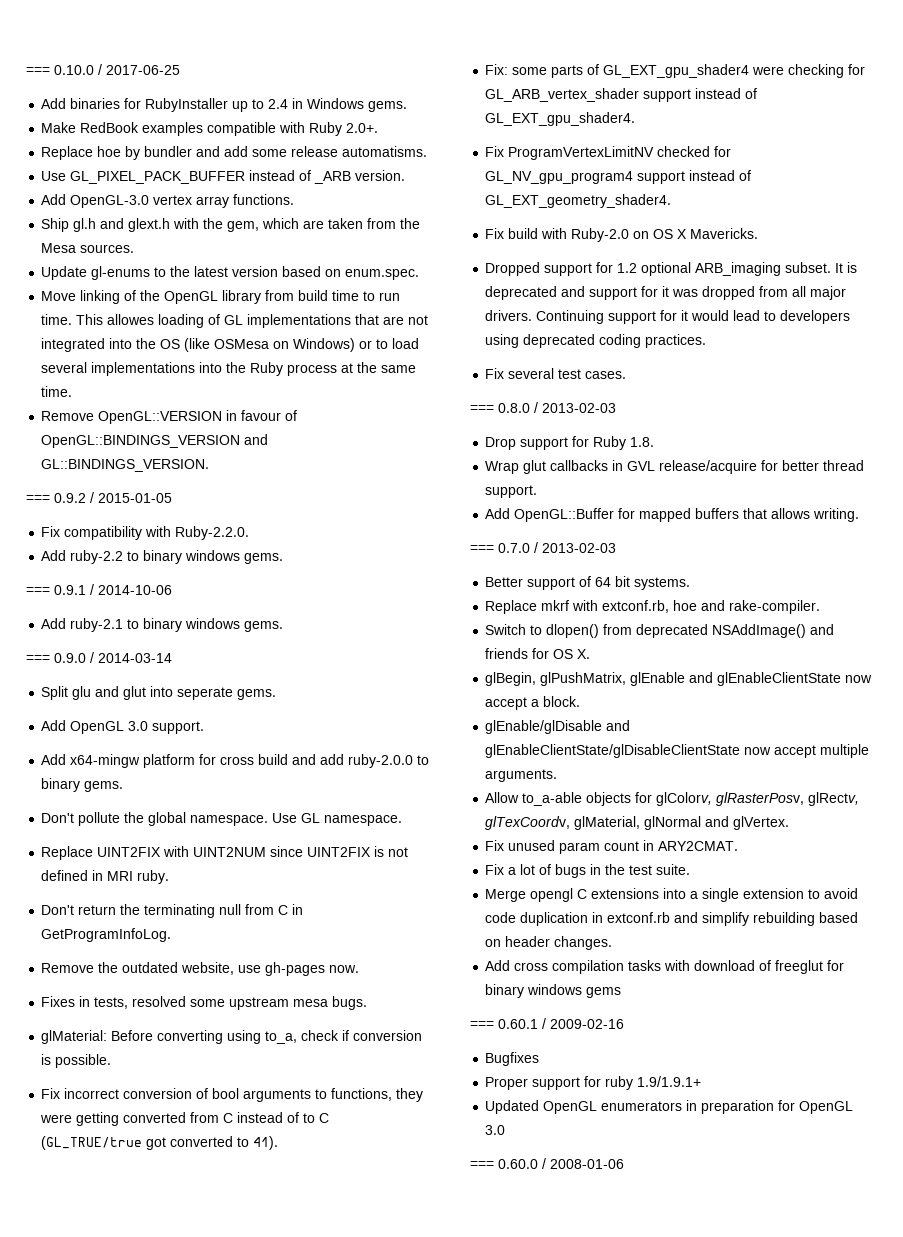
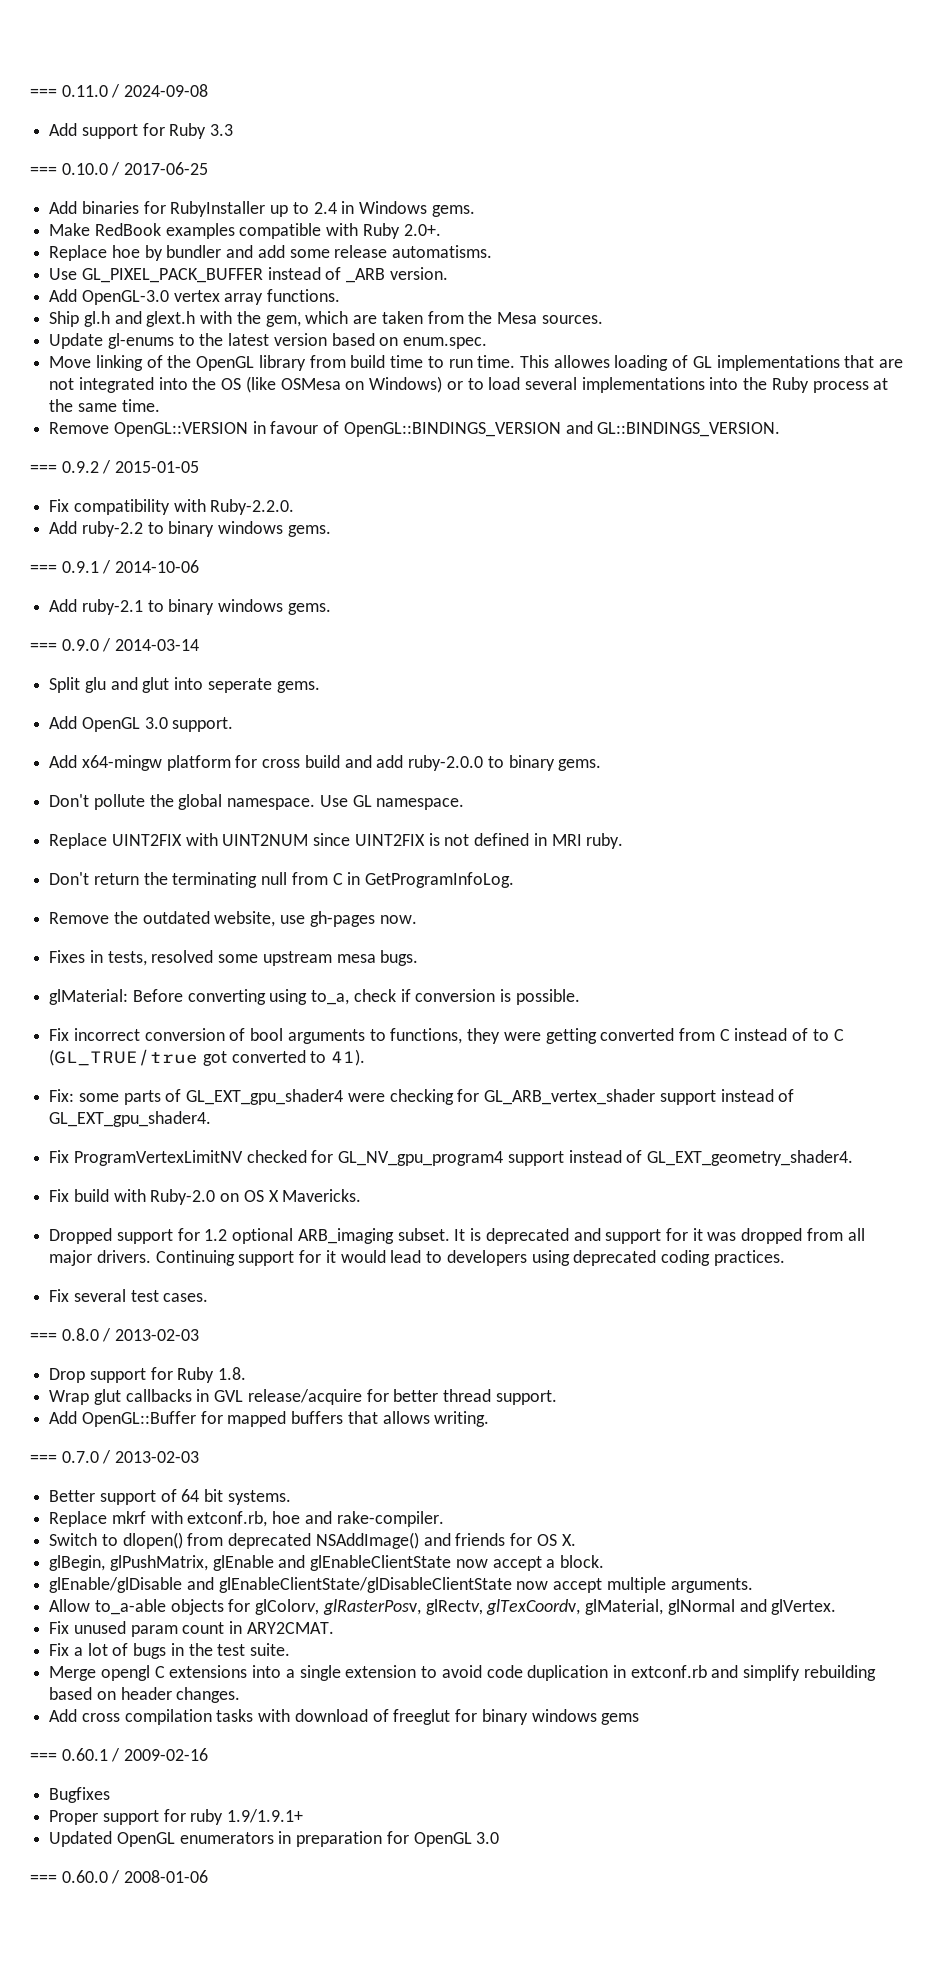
+ === 0.11.0 / 2024-09-08
+ Add support for Ruby 3.3

